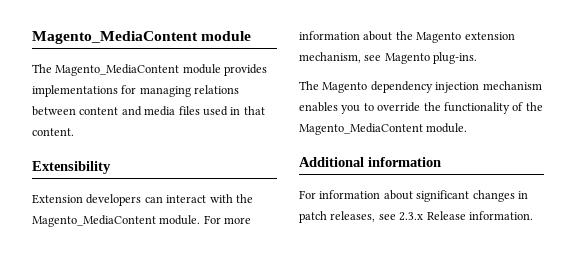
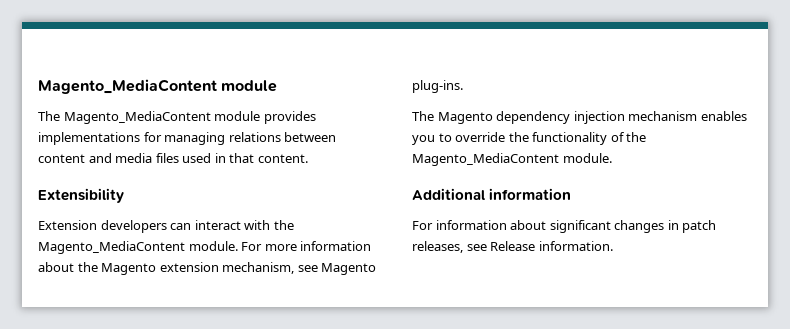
- For information about significant changes in patch releases, see 2.3.x Release information.
+ For information about significant changes in patch releases, see Release information.

